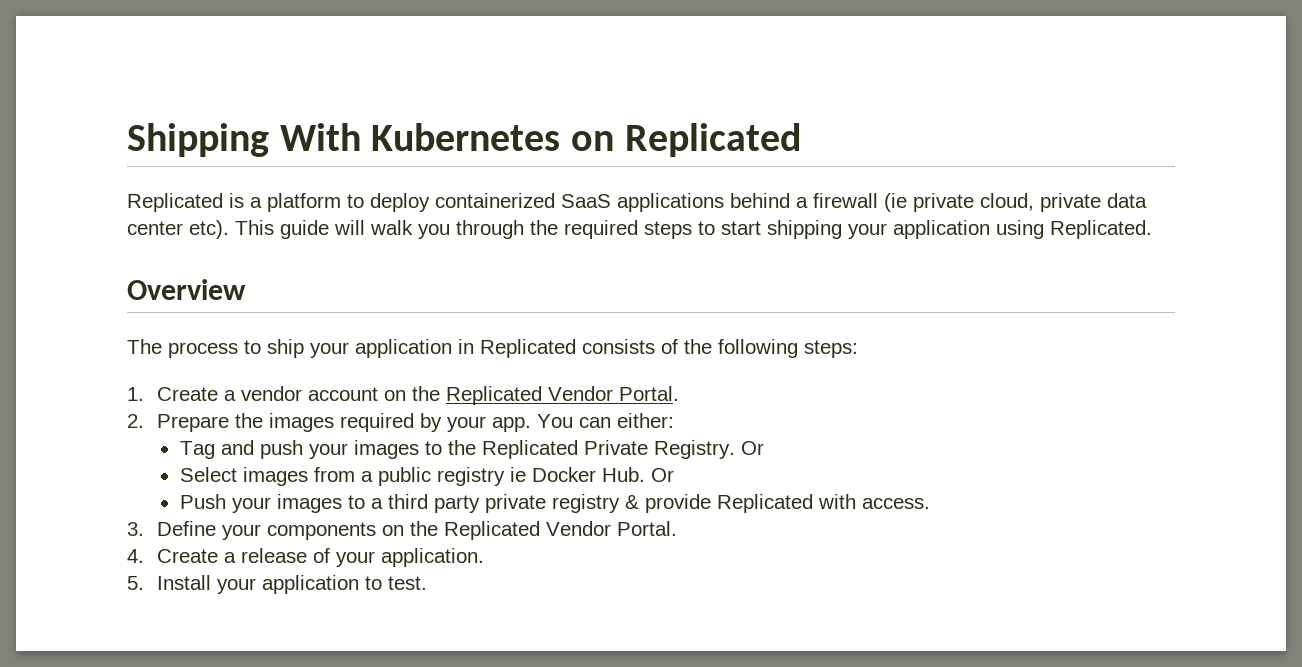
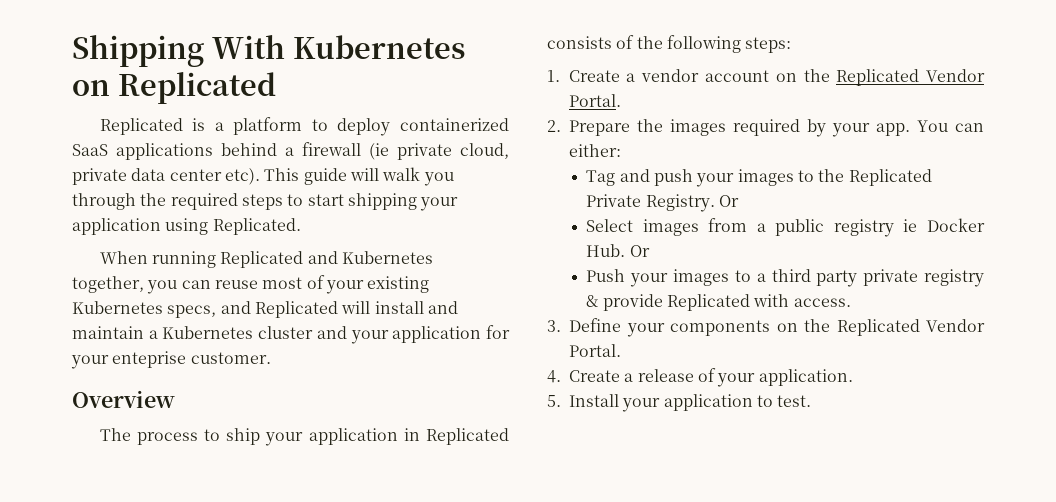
+ When running Replicated and Kubernetes together, you can reuse most of your existing Kubernetes specs, and Replicated will install and maintain a Kubernetes cluster and your application for your enteprise customer.

